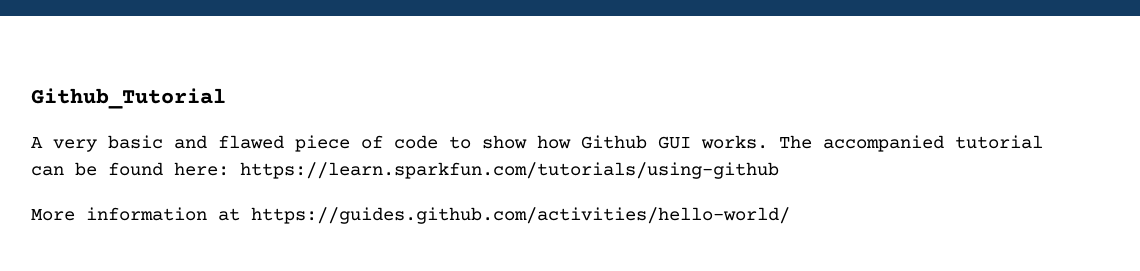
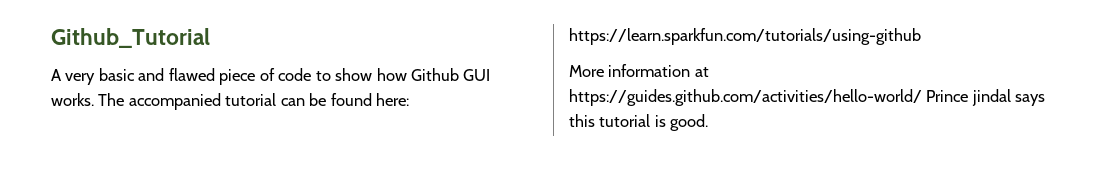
- More information at https://guides.github.com/activities/hello-world/
+ More information at https://guides.github.com/activities/hello-world/ Prince jindal says this tutorial is good.

